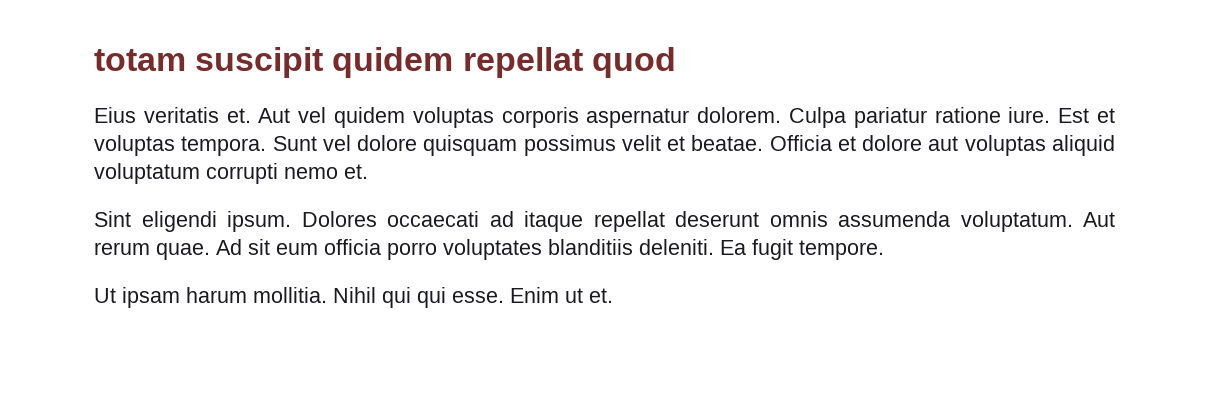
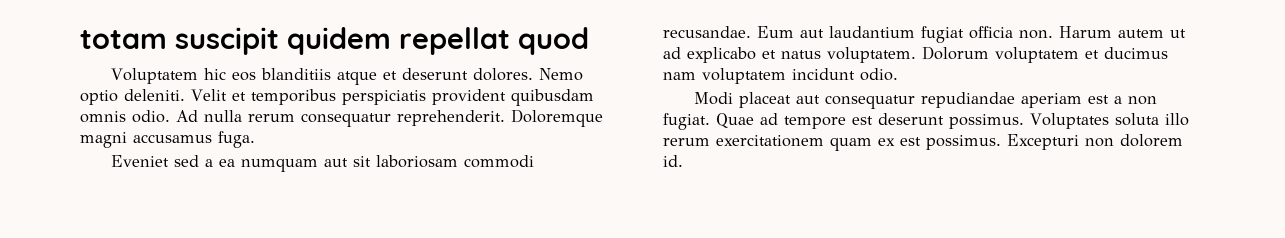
- Eius veritatis et. Aut vel quidem voluptas corporis aspernatur dolorem. Culpa pariatur ratione iure. Est et voluptas tempora. Sunt vel dolore quisquam possimus velit et beatae. Officia et dolore aut voluptas aliquid voluptatum corrupti nemo et.
- Sint eligendi ipsum. Dolores occaecati ad itaque repellat deserunt omnis assumenda voluptatum. Aut rerum quae. Ad sit eum officia porro voluptates blanditiis deleniti. Ea fugit tempore.
- Ut ipsam harum mollitia. Nihil qui qui esse. Enim ut et.
+ Voluptatem hic eos blanditiis atque et deserunt dolores. Nemo optio deleniti. Velit et temporibus perspiciatis provident quibusdam omnis odio. Ad nulla rerum consequatur reprehenderit. Doloremque magni accusamus fuga.
+ Eveniet sed a ea numquam aut sit laboriosam commodi recusandae. Eum aut laudantium fugiat officia non. Harum autem ut ad explicabo et natus voluptatem. Dolorum voluptatem et ducimus nam voluptatem incidunt odio.
+ Modi placeat aut consequatur repudiandae aperiam est a non fugiat. Quae ad tempore est deserunt possimus. Voluptates soluta illo rerum exercitationem quam ex est possimus. Excepturi non dolorem id.

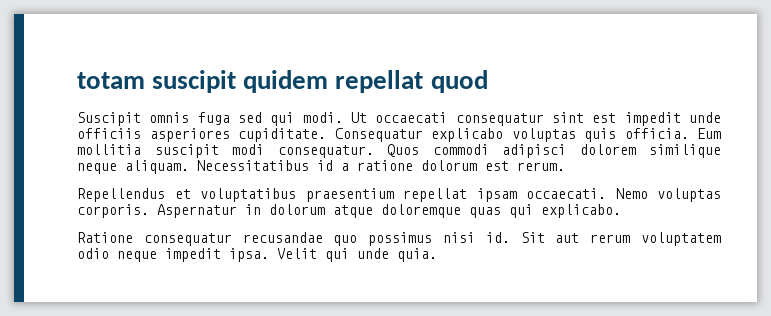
- Voluptatem hic eos blanditiis atque et deserunt dolores. Nemo optio deleniti. Velit et temporibus perspiciatis provident quibusdam omnis odio. Ad nulla rerum consequatur reprehenderit. Doloremque magni accusamus fuga.
- Eveniet sed a ea numquam aut sit laboriosam commodi recusandae. Eum aut laudantium fugiat officia non. Harum autem ut ad explicabo et natus voluptatem. Dolorum voluptatem et ducimus nam voluptatem incidunt odio.
- Modi placeat aut consequatur repudiandae aperiam est a non fugiat. Quae ad tempore est deserunt possimus. Voluptates soluta illo rerum exercitationem quam ex est possimus. Excepturi non dolorem id.
+ Suscipit omnis fuga sed qui modi. Ut occaecati consequatur sint est impedit unde officiis asperiores cupiditate. Consequatur explicabo voluptas quis officia. Eum mollitia suscipit modi consequatur. Quos commodi adipisci dolorem similique neque aliquam. Necessitatibus id a ratione dolorum est rerum.
+ Repellendus et voluptatibus praesentium repellat ipsam occaecati. Nemo voluptas corporis. Aspernatur in dolorum atque doloremque quas qui explicabo.
+ Ratione consequatur recusandae quo possimus nisi id. Sit aut rerum voluptatem odio neque impedit ipsa. Velit qui unde quia.

